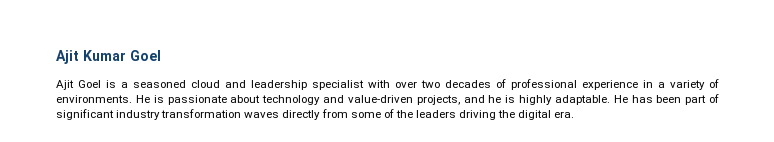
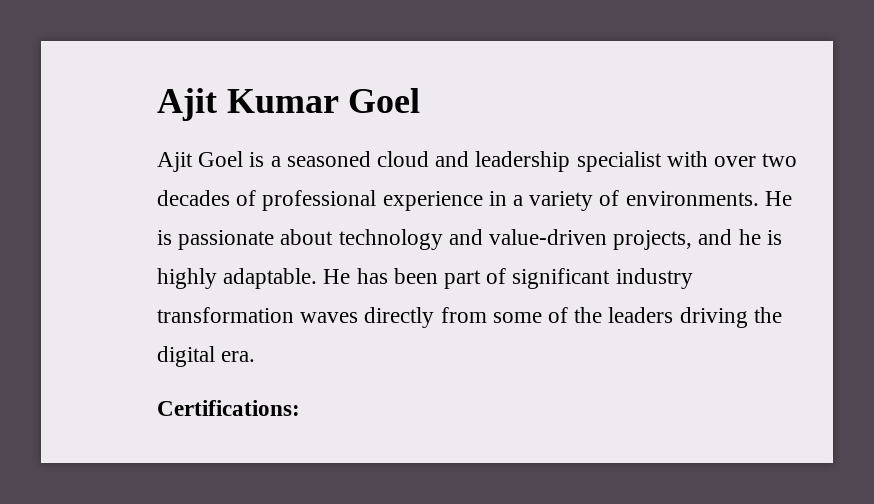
+ Certifications:

